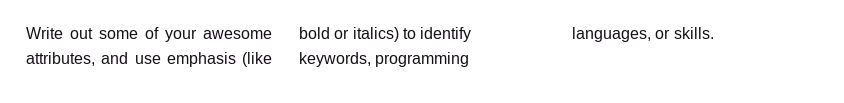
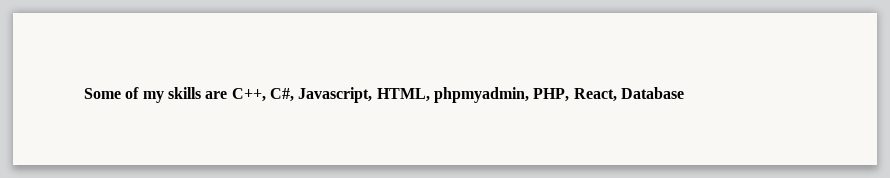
- Write out some of your awesome attributes, and use emphasis (like bold or italics) to identify keywords, programming languages, or skills.
+ Some of my skills are C++, C#, Javascript, HTML, phpmyadmin, PHP, React, Database

